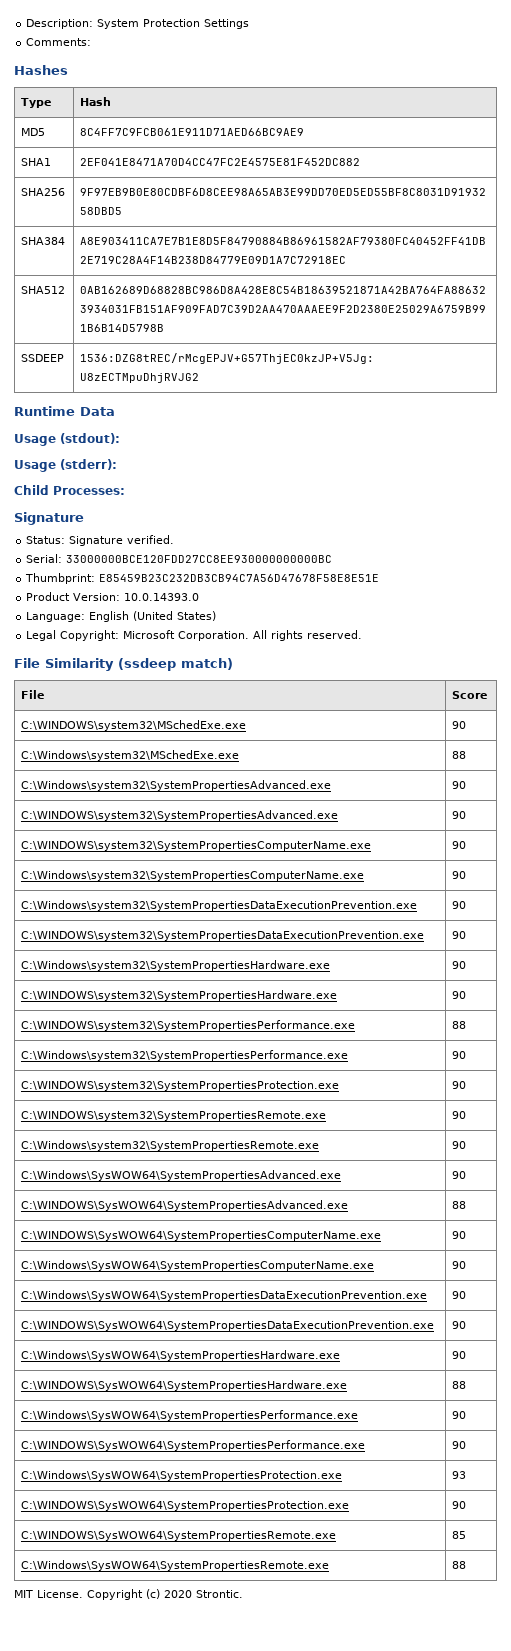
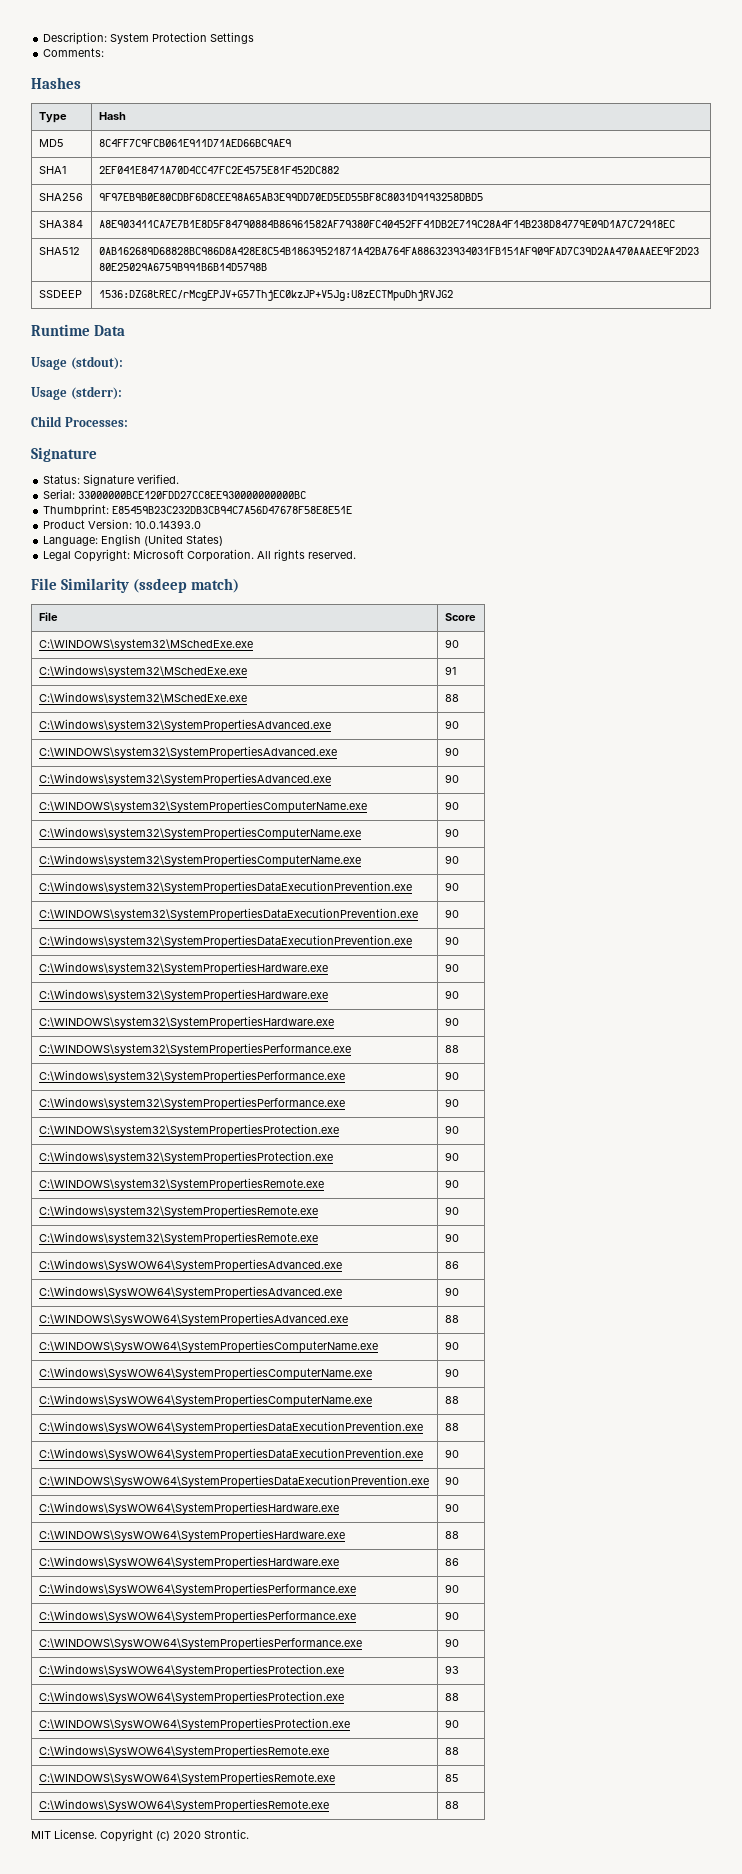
+ C:\Windows\system32\MSchedExe.exe | 91
  C:\WINDOWS\system32\SystemPropertiesAdvanced.exe | 90
+ C:\Windows\system32\SystemPropertiesAdvanced.exe | 90
  C:\WINDOWS\system32\SystemPropertiesComputerName.exe | 90
+ C:\Windows\system32\SystemPropertiesComputerName.exe | 90
  C:\WINDOWS\system32\SystemPropertiesDataExecutionPrevention.exe | 90
+ C:\Windows\system32\SystemPropertiesDataExecutionPrevention.exe | 90
+ C:\Windows\system32\SystemPropertiesHardware.exe | 90
  C:\WINDOWS\system32\SystemPropertiesPerformance.exe | 88
+ C:\Windows\system32\SystemPropertiesPerformance.exe | 90
+ C:\Windows\system32\SystemPropertiesProtection.exe | 90
  C:\WINDOWS\system32\SystemPropertiesRemote.exe | 90
  C:\Windows\system32\SystemPropertiesRemote.exe | 90
+ C:\Windows\system32\SystemPropertiesRemote.exe | 90
+ C:\Windows\SysWOW64\SystemPropertiesAdvanced.exe | 86
+ C:\Windows\SysWOW64\SystemPropertiesComputerName.exe | 88
+ C:\Windows\SysWOW64\SystemPropertiesDataExecutionPrevention.exe | 88
+ C:\Windows\SysWOW64\SystemPropertiesHardware.exe | 86
+ C:\Windows\SysWOW64\SystemPropertiesPerformance.exe | 90
+ C:\Windows\SysWOW64\SystemPropertiesProtection.exe | 88
  C:\WINDOWS\SysWOW64\SystemPropertiesProtection.exe | 90
+ C:\Windows\SysWOW64\SystemPropertiesRemote.exe | 88

